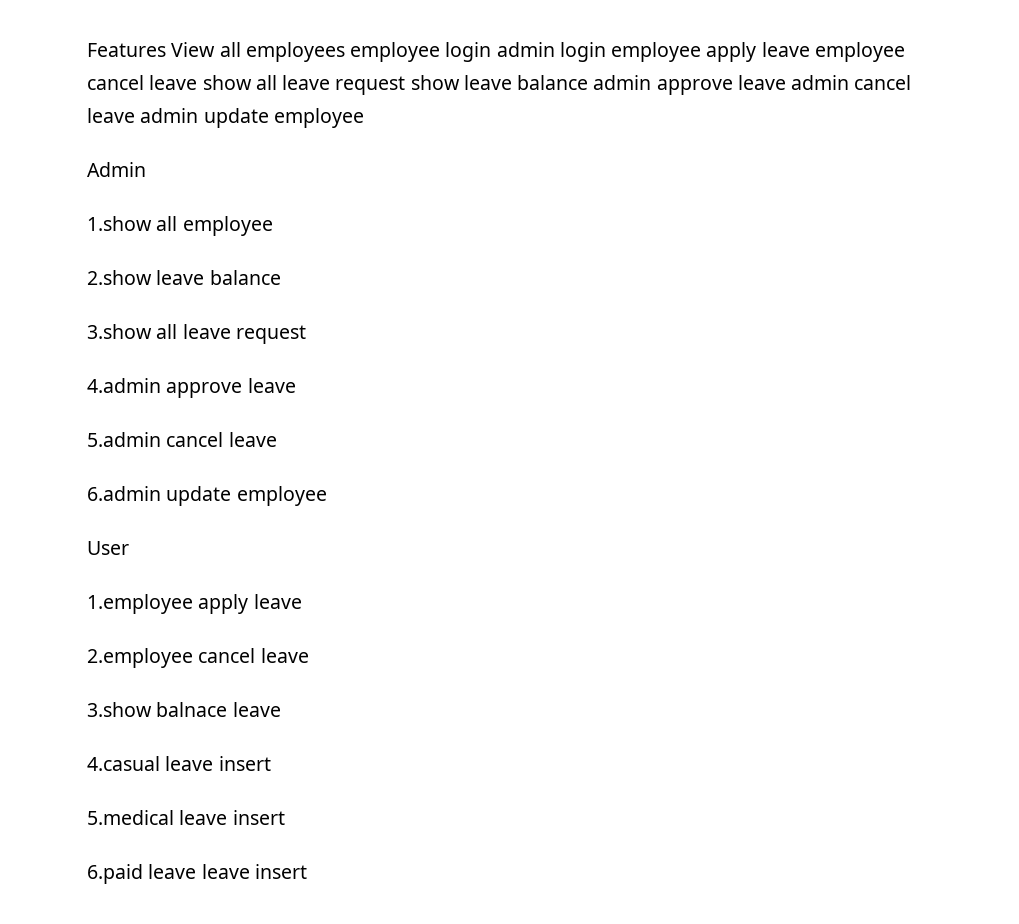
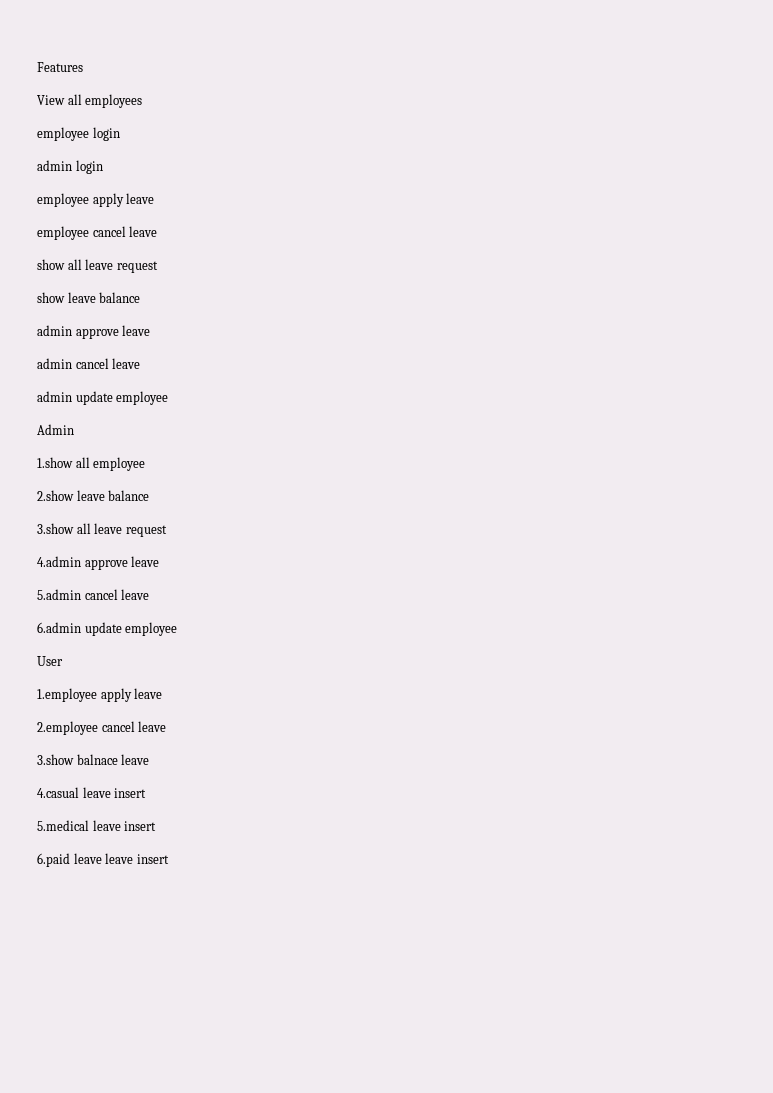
- Features View all employees employee login admin login employee apply leave employee cancel leave show all leave request show leave balance admin approve leave admin cancel leave admin update employee
+ Features
+ View all employees
+ employee login
+ admin login
+ employee apply leave
+ employee cancel leave
+ show all leave request
+ show leave balance
+ admin approve leave
+ admin cancel leave
+ admin update employee

